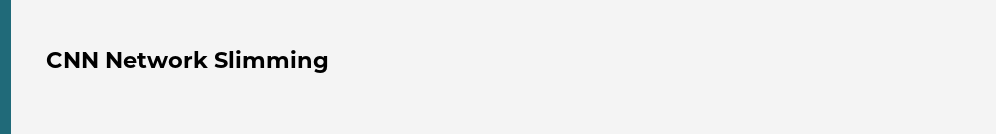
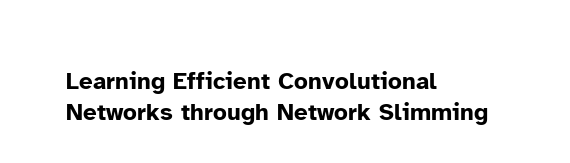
- CNN Network Slimming
+ Learning Efficient Convolutional Networks through Network Slimming

